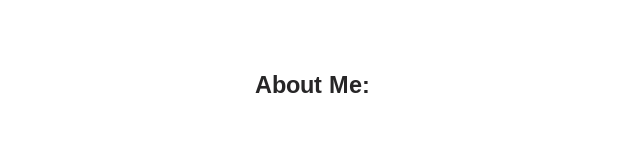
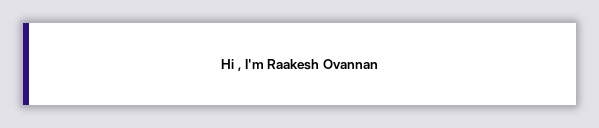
- About Me:
+ Hi , I'm Raakesh Ovannan

